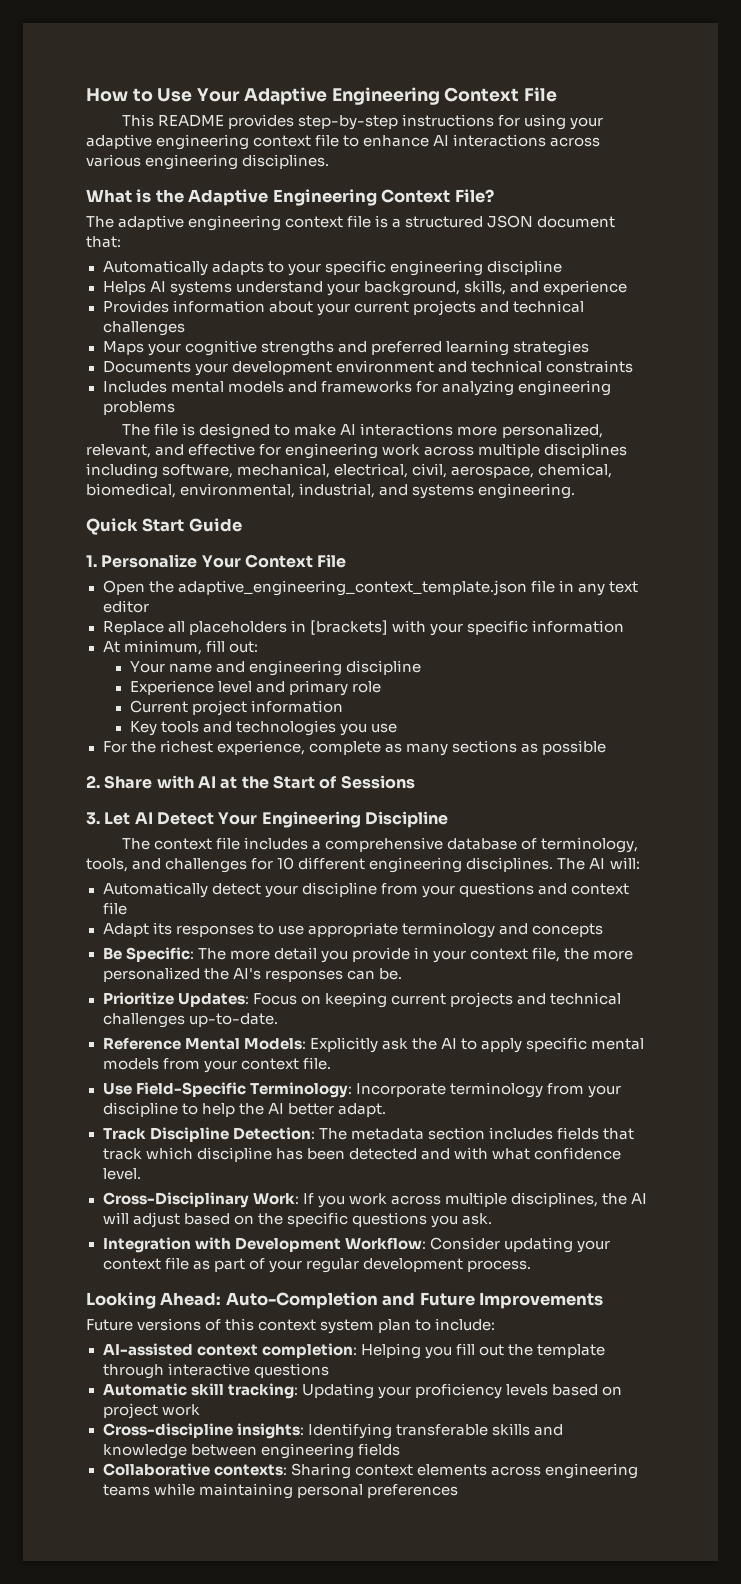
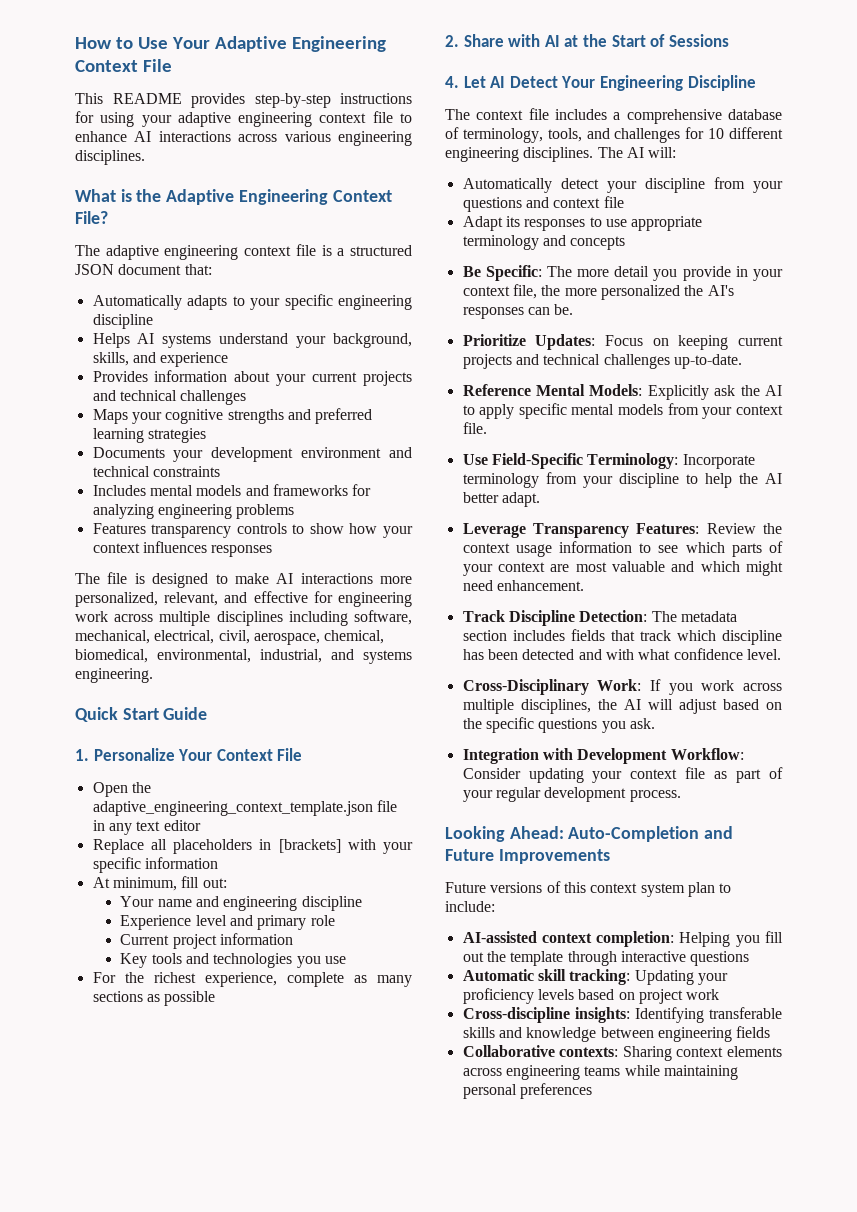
+ Features transparency controls to show how your context influences responses
- 3. Let AI Detect Your Engineering Discipline
+ 4. Let AI Detect Your Engineering Discipline
+ Leverage Transparency Features: Review the context usage information to see which parts of your context are most valuable and which might need enhancement.

